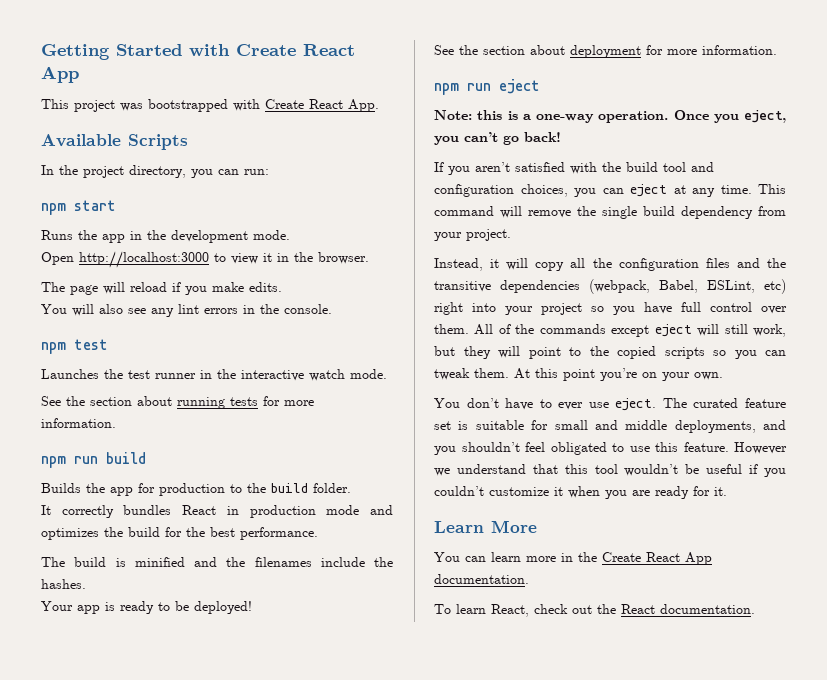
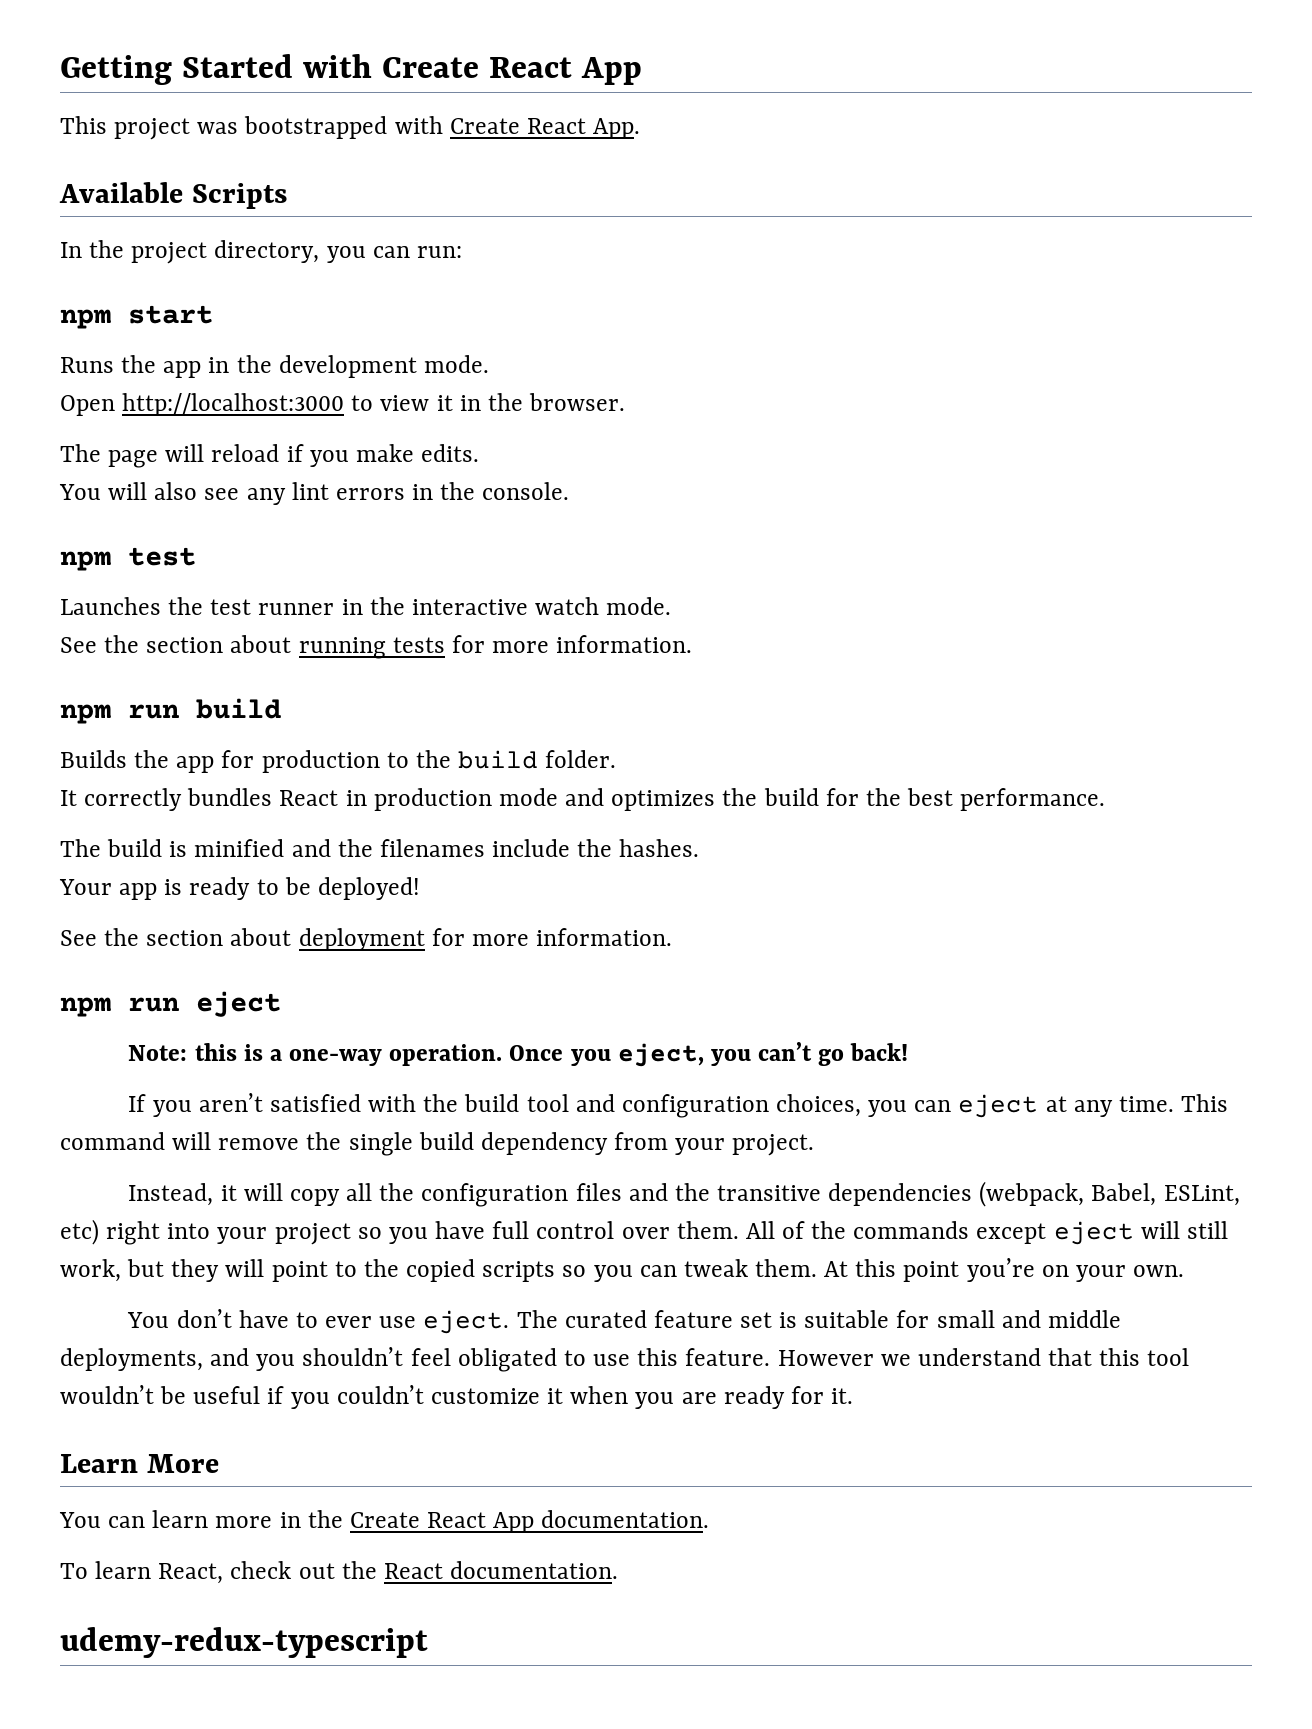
+ udemy-redux-typescript

